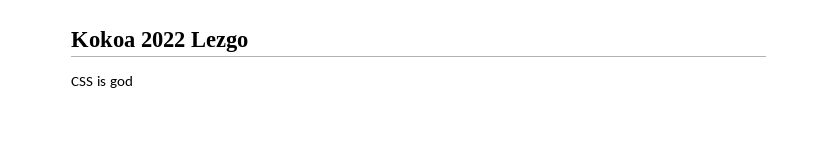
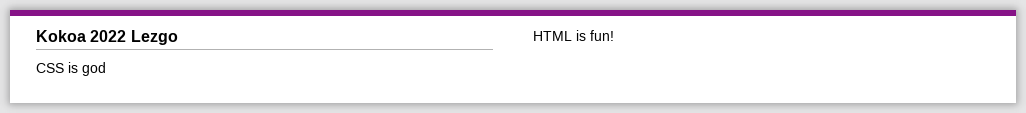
+ HTML is fun!

